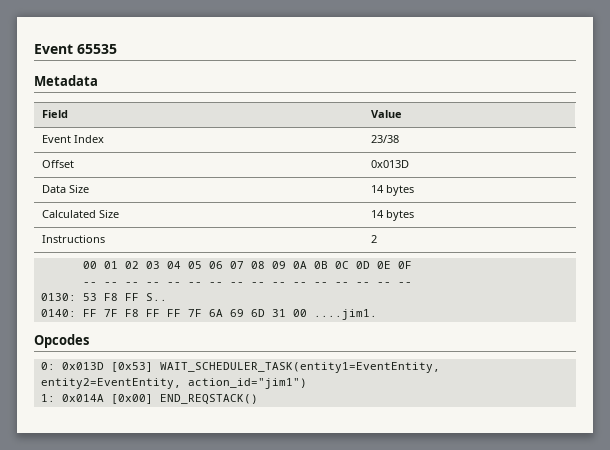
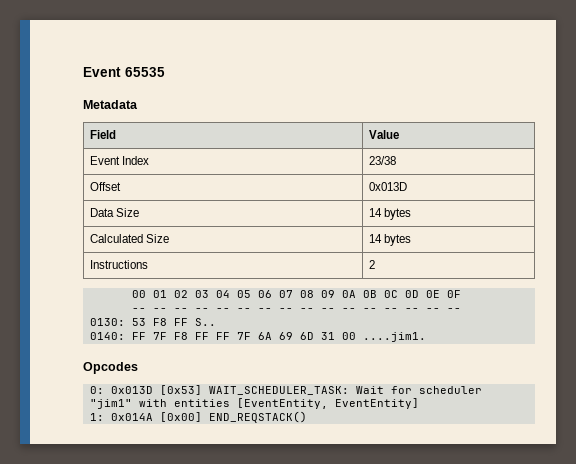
- 0: 0x013D [0x53] WAIT_SCHEDULER_TASK(entity1=EventEntity, entity2=EventEntity, action_id="jim1")
+ 0: 0x013D [0x53] WAIT_SCHEDULER_TASK: Wait for scheduler "jim1" with entities [EventEntity, EventEntity]

